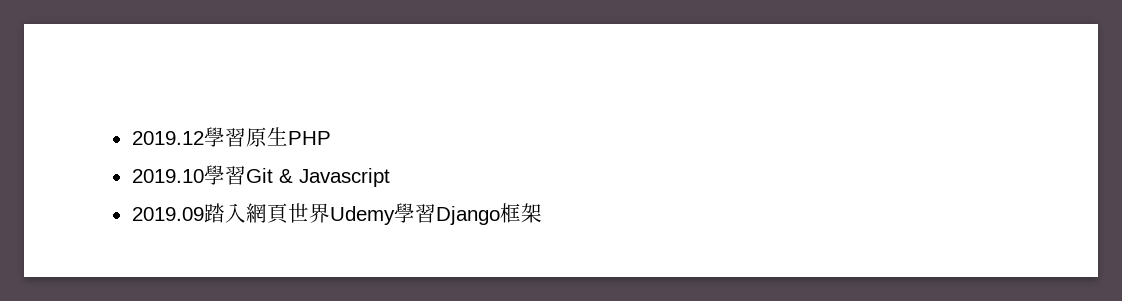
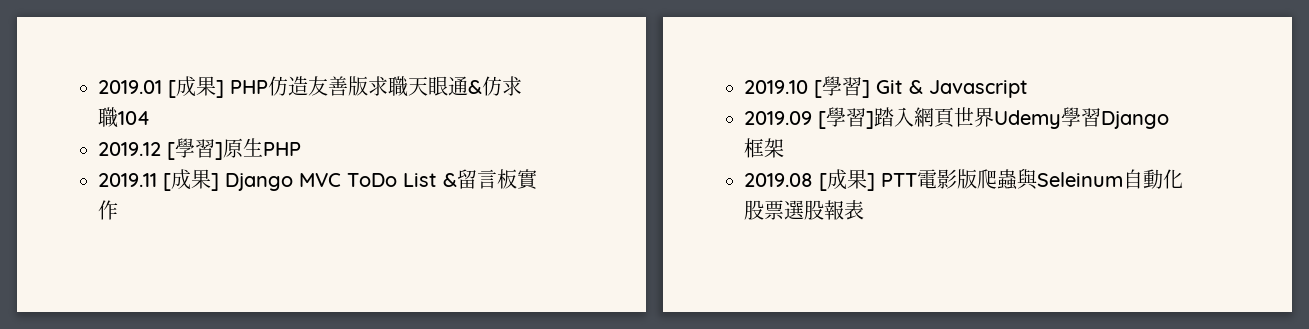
- 2019.12學習原生PHP
- 2019.10學習Git & Javascript
+ 2019.01 [成果] PHP仿造友善版求職天眼通&仿求職104
+ 2019.12 [學習]原生PHP
+ 2019.11 [成果] Django MVC ToDo List &留言板實作
+ 2019.10 [學習] Git & Javascript
- 2019.09踏入網頁世界Udemy學習Django框架
+ 2019.09 [學習]踏入網頁世界Udemy學習Django框架
+ 2019.08 [成果] PTT電影版爬蟲與Seleinum自動化股票選股報表

